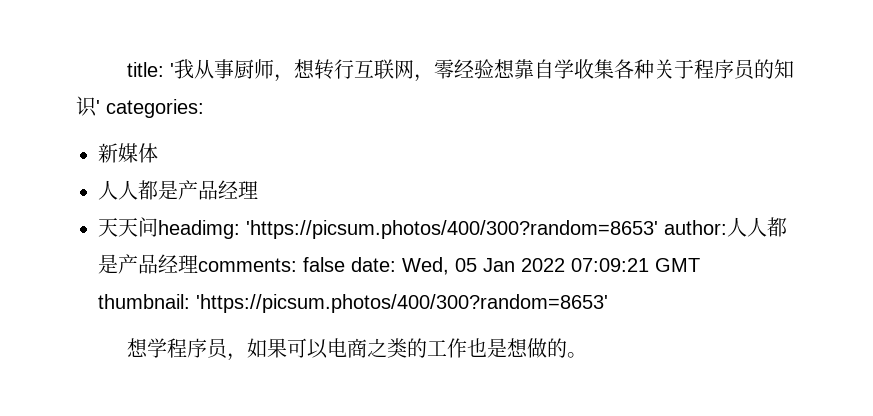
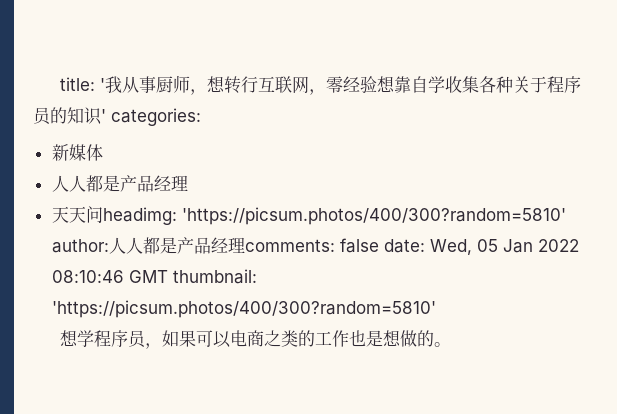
- 天天问headimg: 'https://picsum.photos/400/300?random=8653' author:人人都是产品经理comments: false date: Wed, 05 Jan 2022 07:09:21 GMT thumbnail: 'https://picsum.photos/400/300?random=8653'
+ 天天问headimg: 'https://picsum.photos/400/300?random=5810' author:人人都是产品经理comments: false date: Wed, 05 Jan 2022 08:10:46 GMT thumbnail: 'https://picsum.photos/400/300?random=5810'

